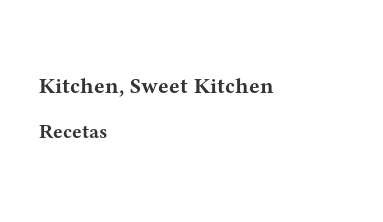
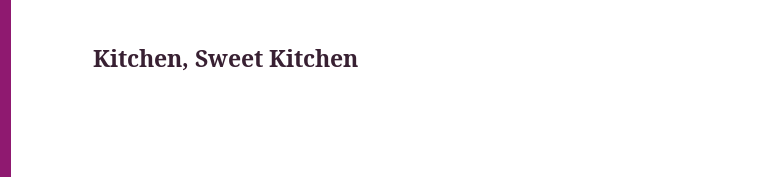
- Recetas

